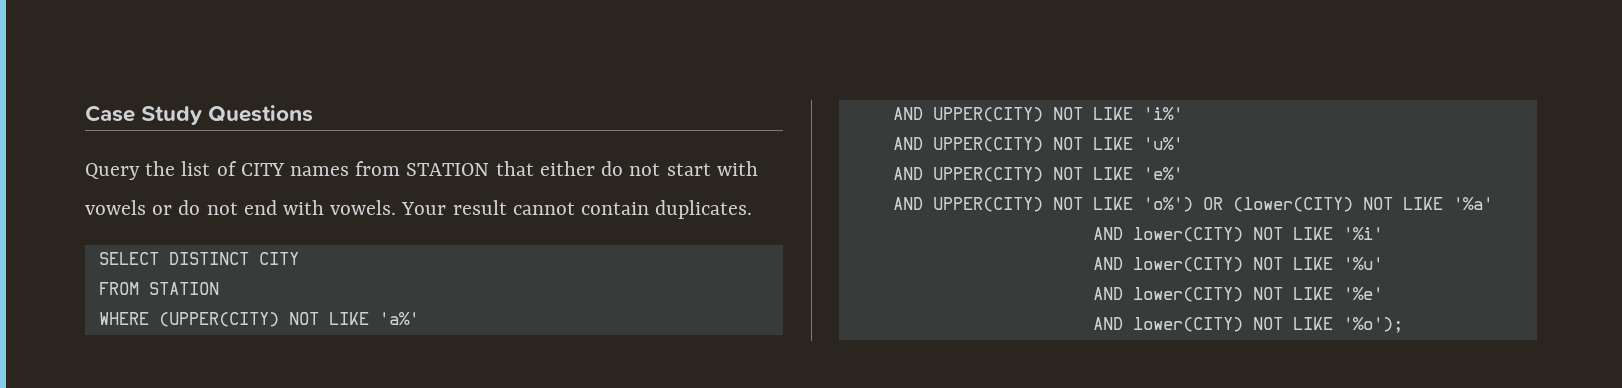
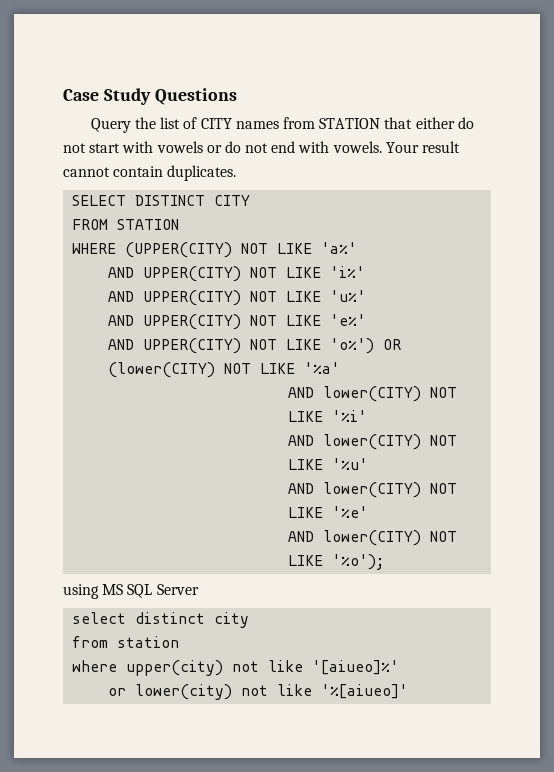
+ using MS SQL Server
+ select distinct city
+ from station
+ where upper(city) not like '[aiueo]%'
+ or lower(city) not like '%[aiueo]'

